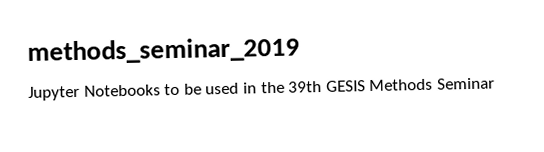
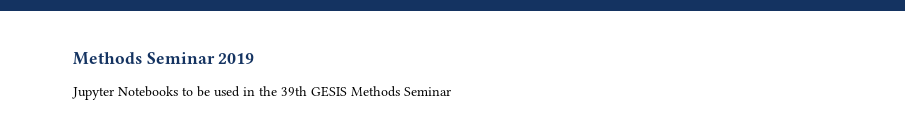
- methods_seminar_2019
+ Methods Seminar 2019

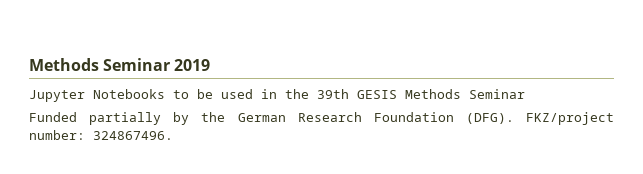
+ Funded partially by the German Research Foundation (DFG). FKZ/project number: 324867496.

